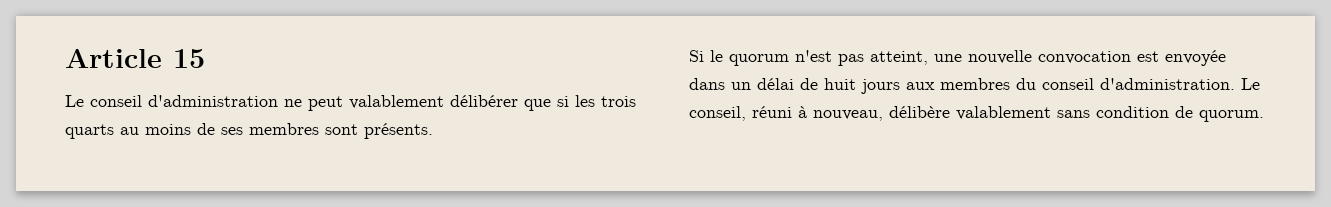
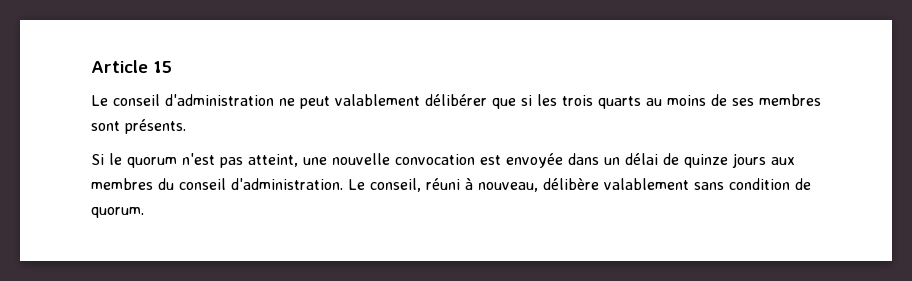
- Si le quorum n'est pas atteint, une nouvelle convocation est envoyée dans un délai de huit jours aux membres du conseil d'administration.
+ Si le quorum n'est pas atteint, une nouvelle convocation est envoyée dans un délai de quinze jours aux membres du conseil d'administration.

